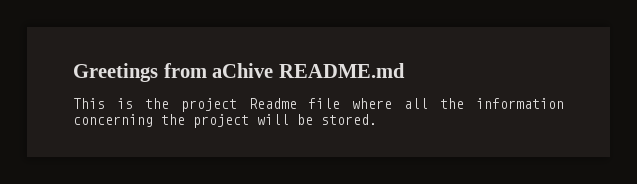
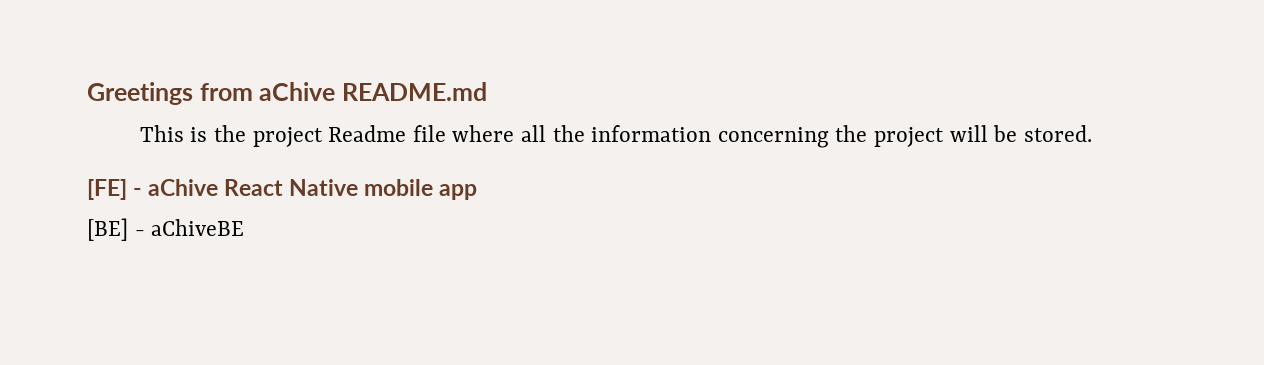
+ [FE] - aChive React Native mobile app
+ [BE] - aChiveBE

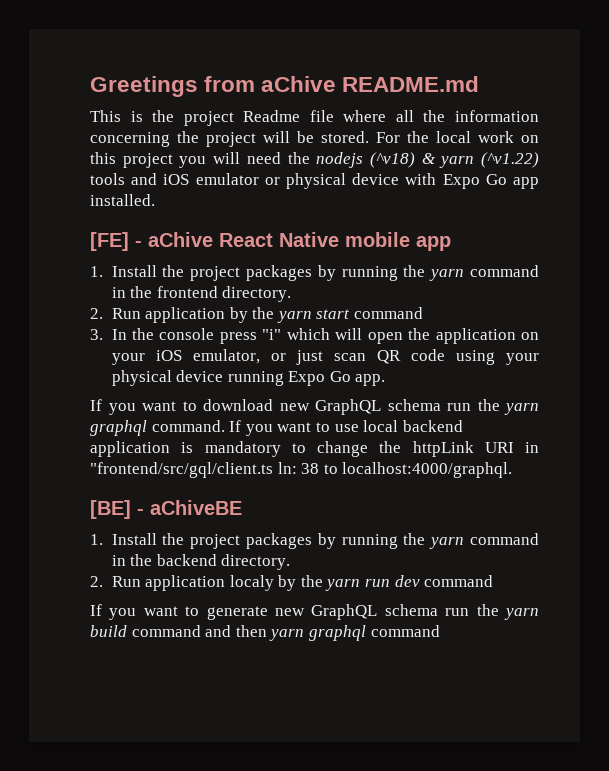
+ For the local work on this project you will need the nodejs (^v18) & yarn (^v1.22) tools and iOS emulator or physical device with Expo Go app installed.
+ 1. Install the project packages by running the yarn command in the frontend directory.
+ 2. Run application by the yarn start command
+ 3. In the console press "i" which will open the application on your iOS emulator, or just scan QR code using your physical device running Expo Go app.
+ If you want to download new GraphQL schema run the yarn graphql command. If you want to use local backend application is mandatory to change the httpLink URI in "frontend/src/gql/client.ts ln: 38 to localhost:4000/graphql.
  [BE] - aChiveBE
+ 1. Install the project packages by running the yarn command in the backend directory.
+ 2. Run application localy by the yarn run dev command
+ If you want to generate new GraphQL schema run the yarn build command and then yarn graphql command

